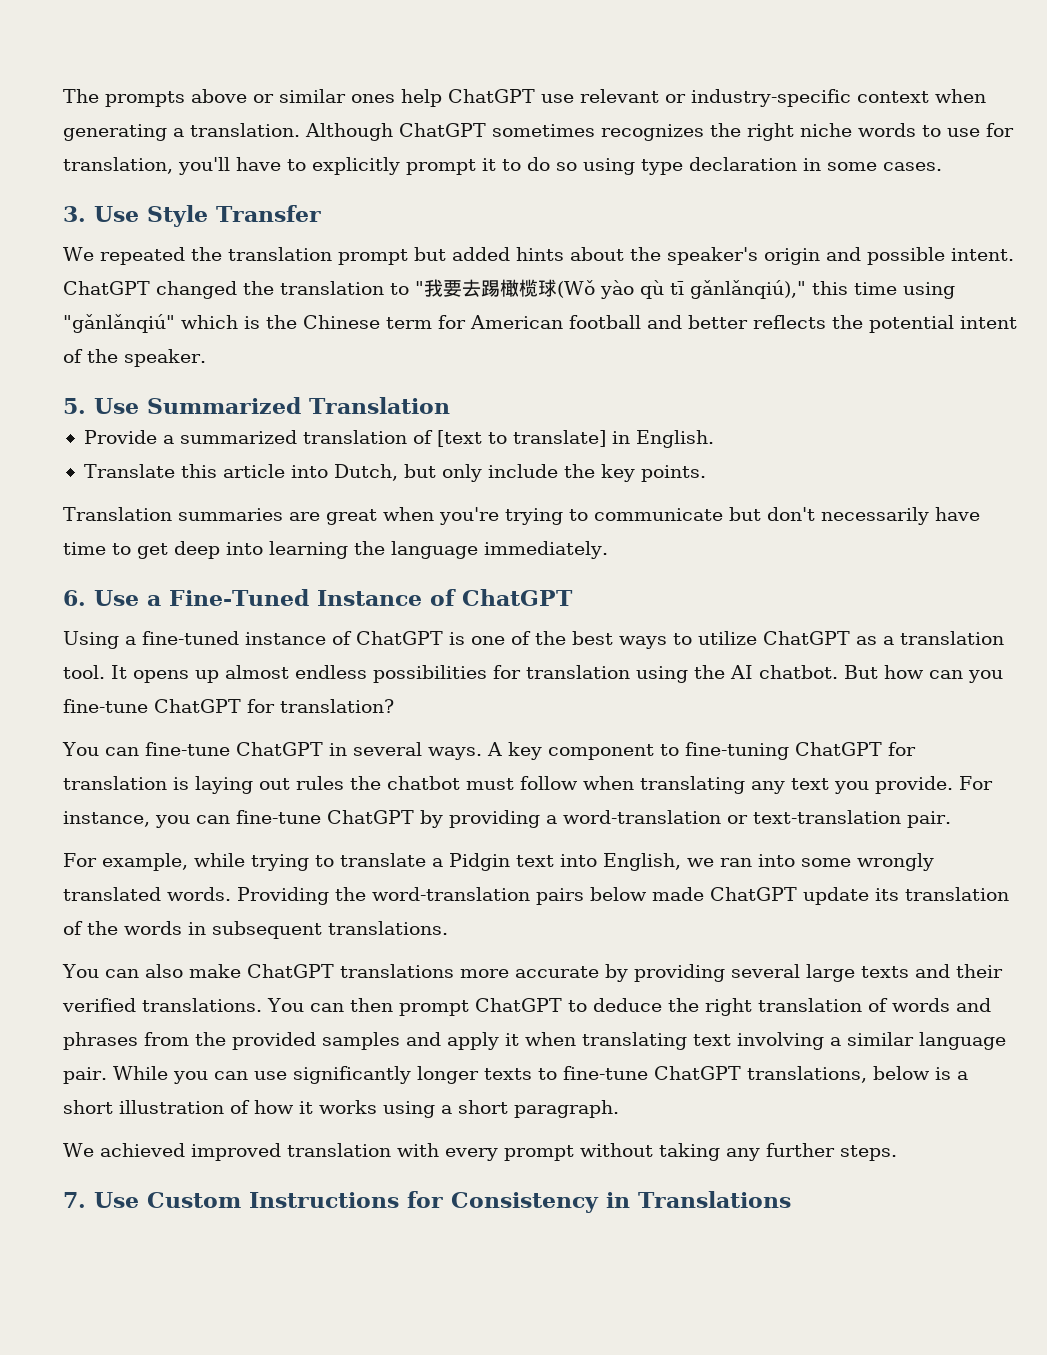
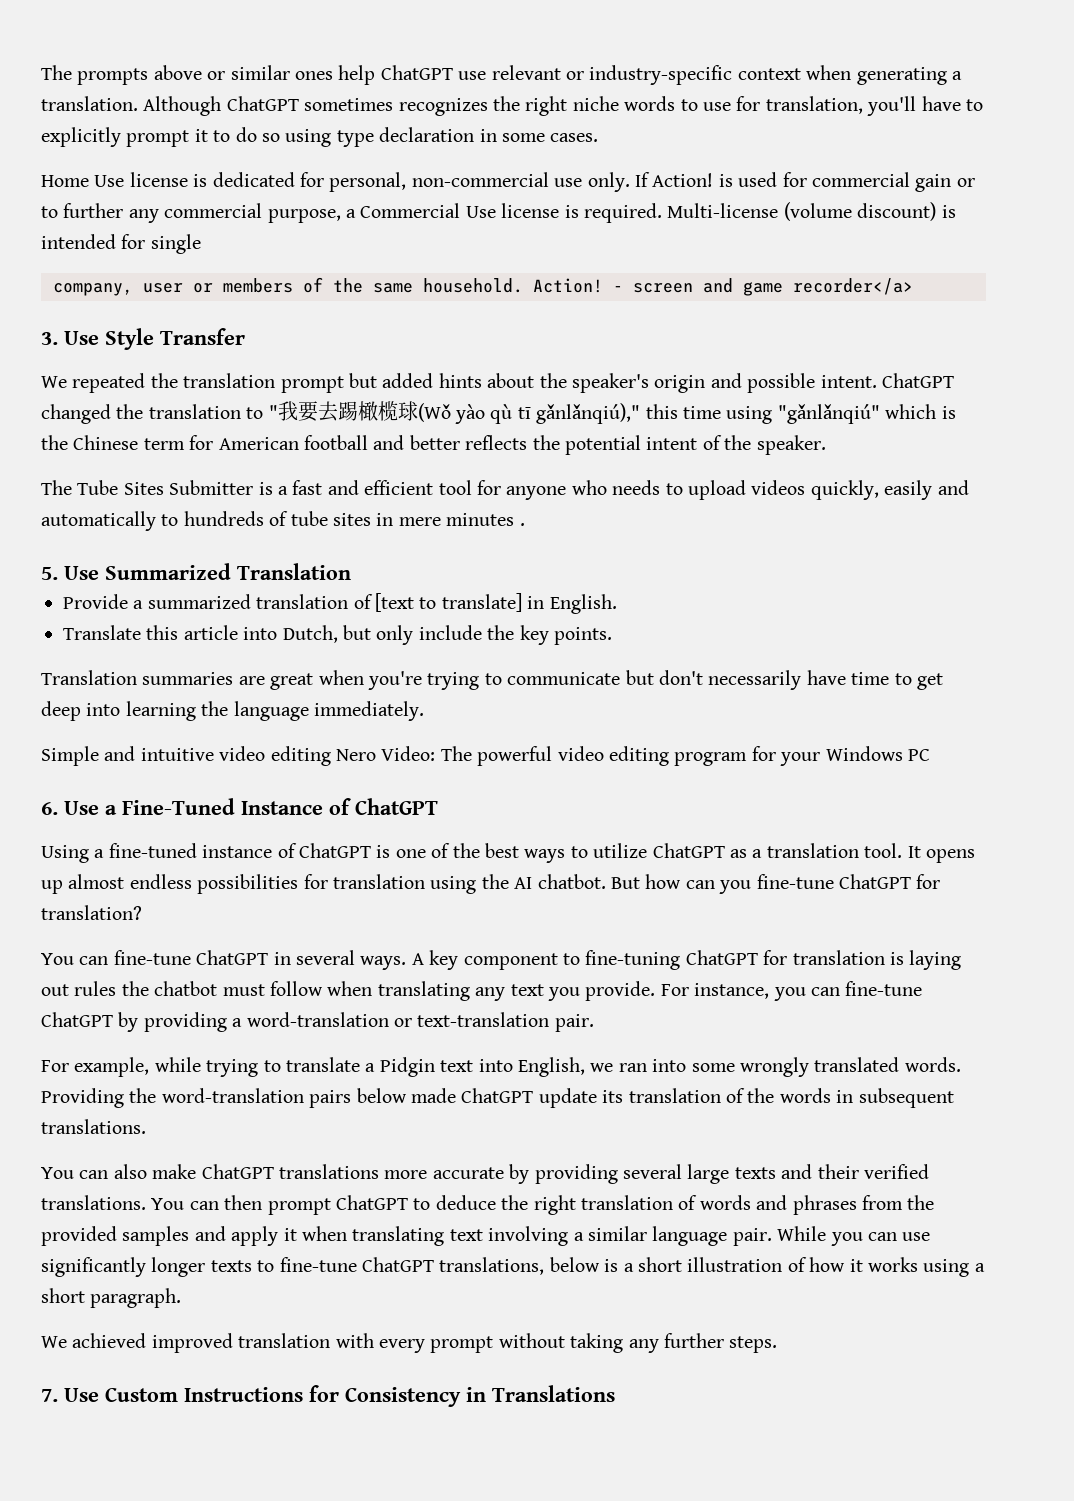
+ Home Use license is dedicated for personal, non-commercial use only. If Action! is used for commercial gain or to further any commercial purpose, a Commercial Use license is required. Multi-license (volume discount) is intended for single
+ company, user or members of the same household. Action! - screen and game recorder</a>
+ The Tube Sites Submitter is a fast and efficient tool for anyone who needs to upload videos quickly, easily and automatically to hundreds of tube sites in mere minutes .
+ Simple and intuitive video editing Nero Video: The powerful video editing program for your Windows PC

